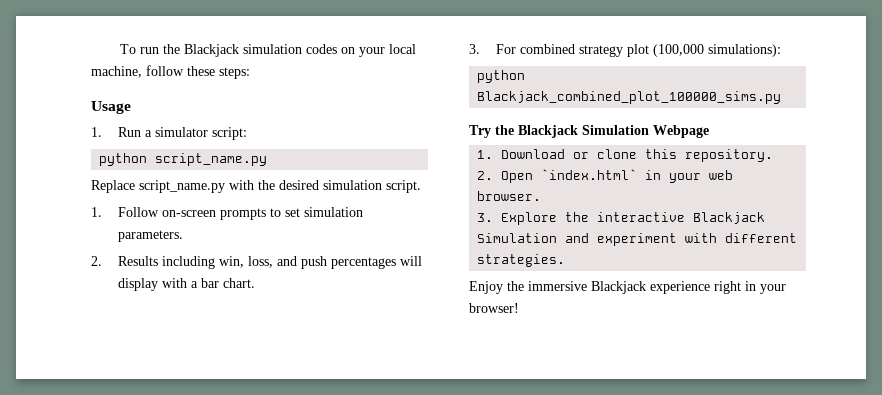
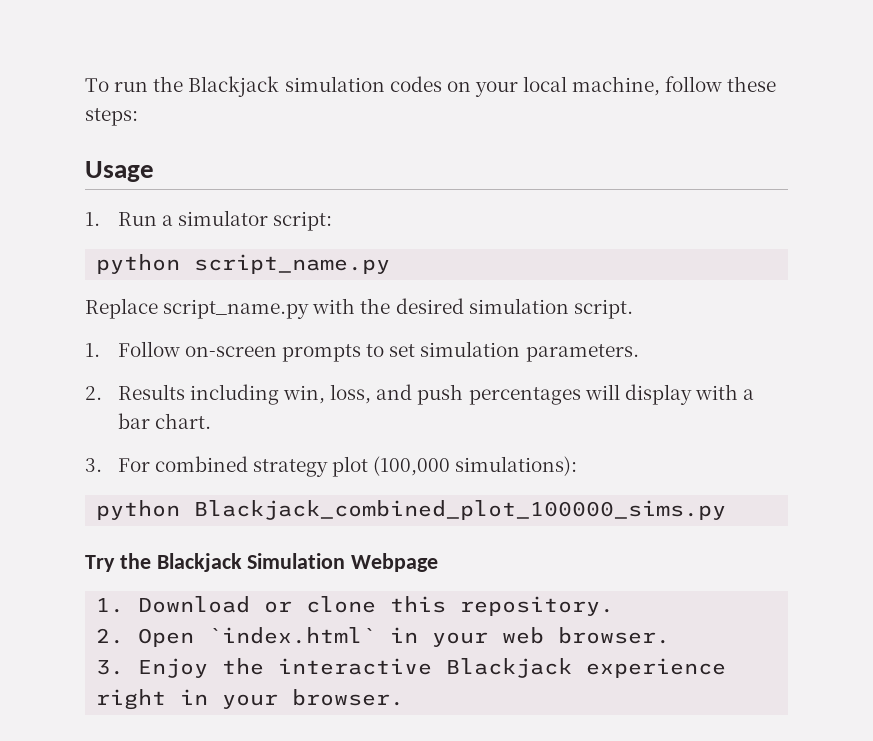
- 3. Explore the interactive Blackjack Simulation and experiment with different strategies.
- Enjoy the immersive Blackjack experience right in your browser!
+ 3. Enjoy the interactive Blackjack experience right in your browser.

